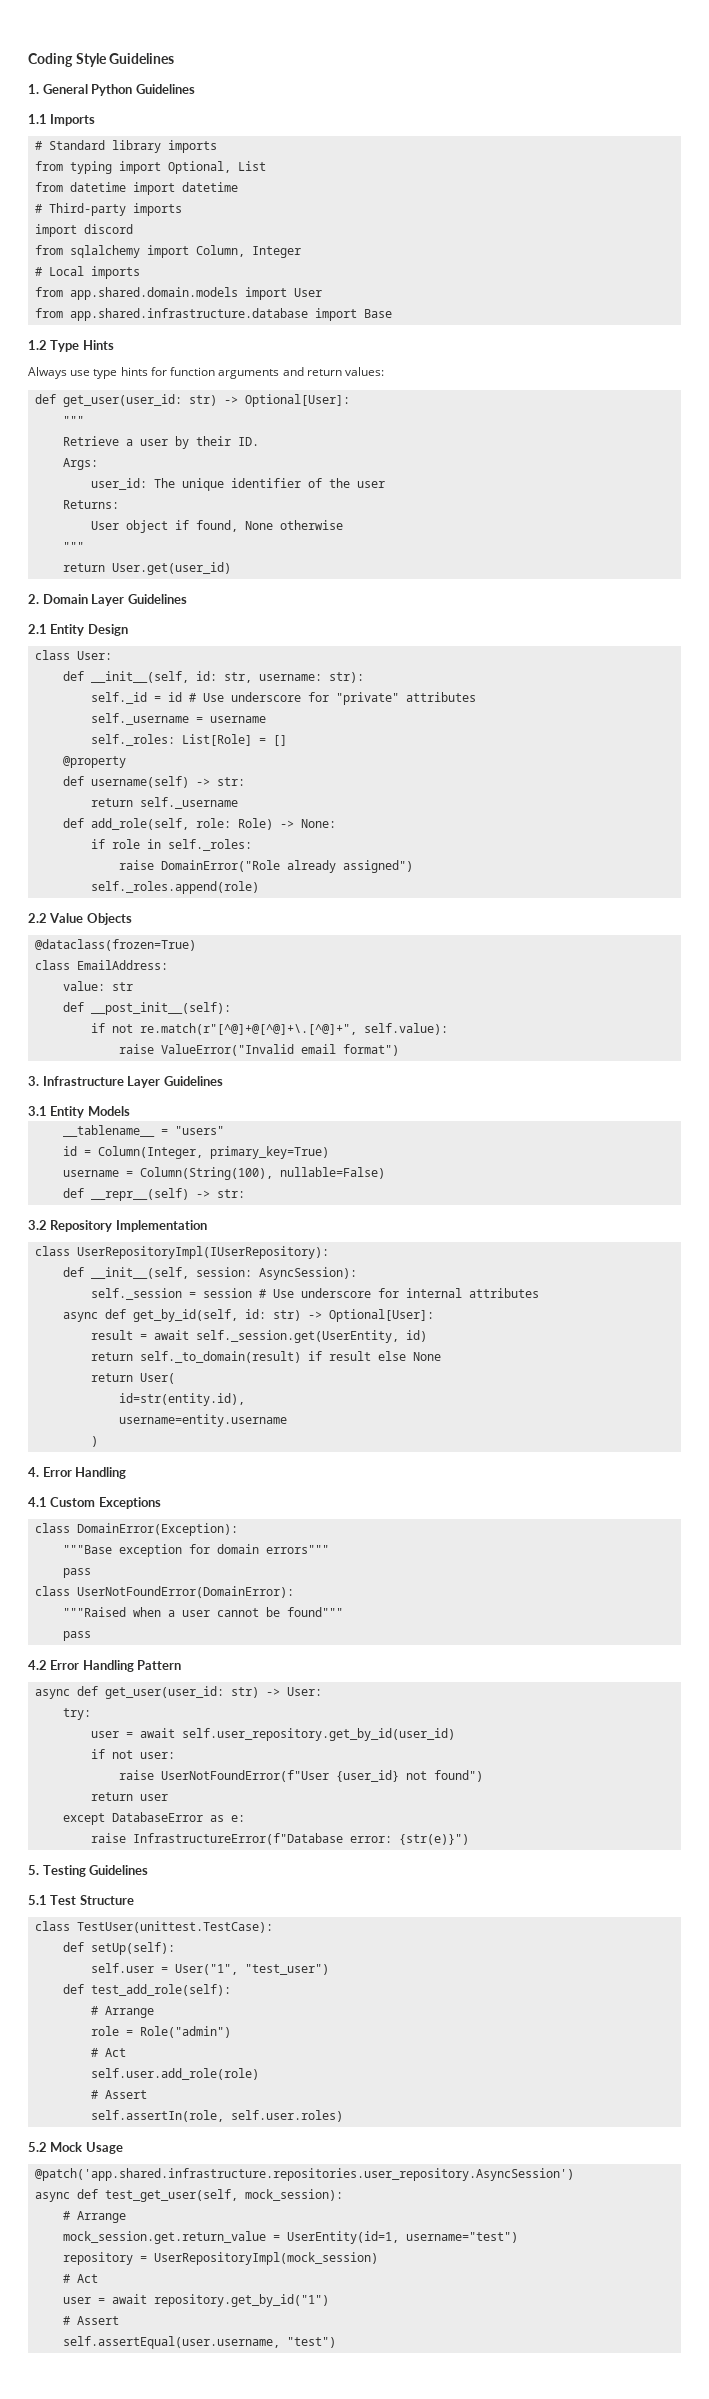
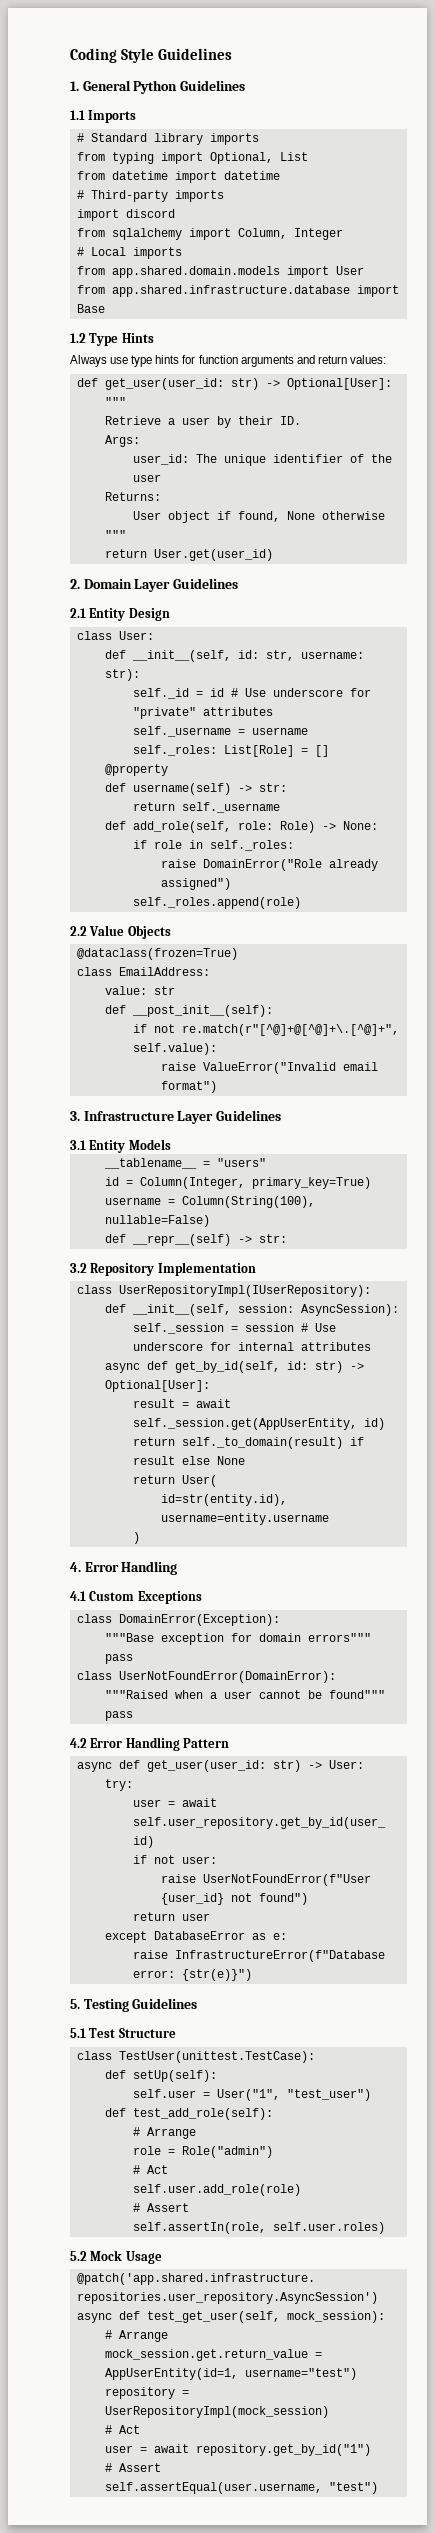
- result = await self._session.get(UserEntity, id)
+ result = await self._session.get(AppUserEntity, id)
- mock_session.get.return_value = UserEntity(id=1, username="test")
+ mock_session.get.return_value = AppUserEntity(id=1, username="test")

